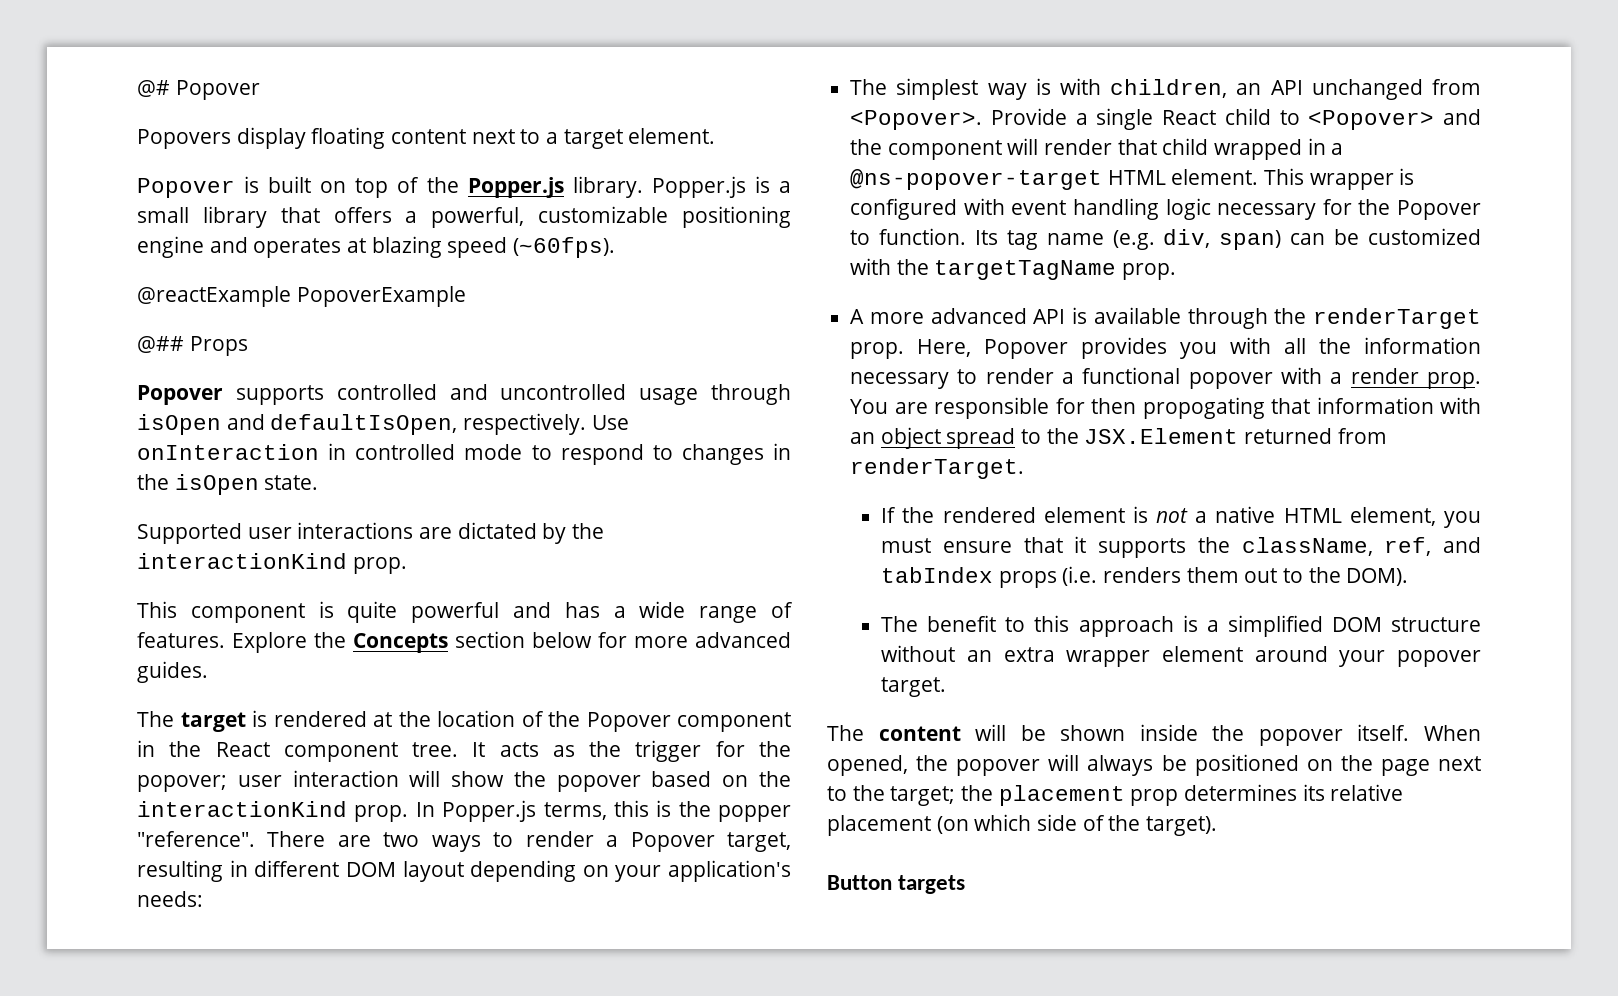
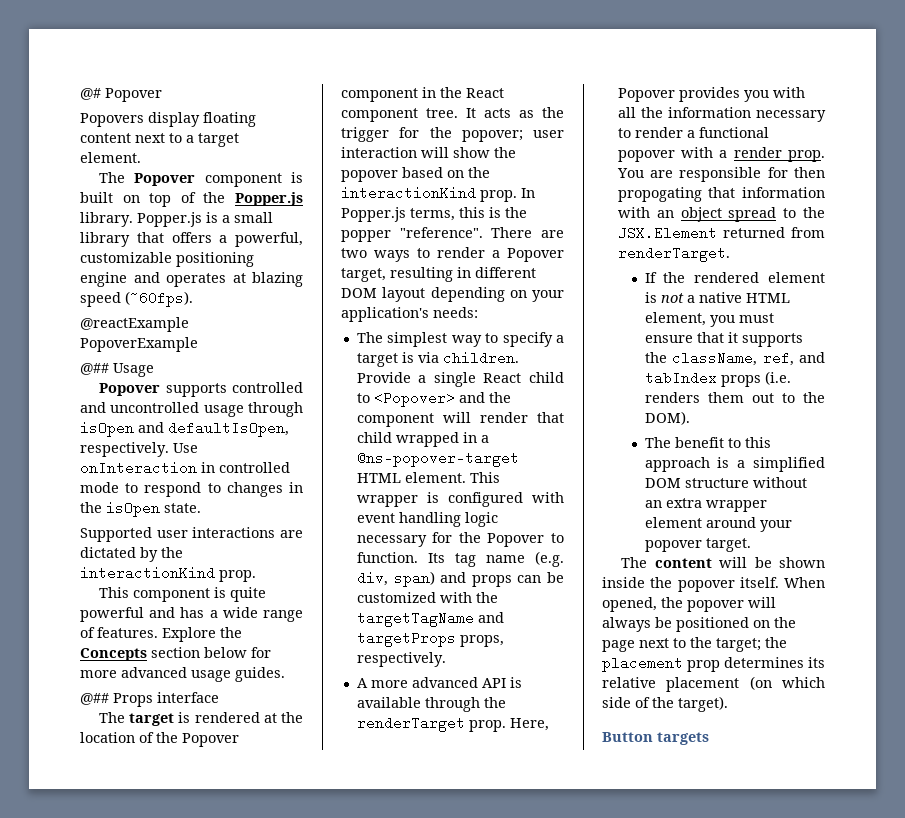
- Popover is built on top of the Popper.js library.
+ The Popover component is built on top of the Popper.js library.
- @## Props
+ @## Usage
- Explore the Concepts section below for more advanced guides.
+ Explore the Concepts section below for more advanced usage guides.
+ @## Props interface
- The simplest way is with children, an API unchanged from <Popover>.
+ The simplest way to specify a target is via children.
- Its tag name (e.g. div, span) can be customized with the targetTagName prop.
+ Its tag name (e.g. div, span) and props can be customized with the targetTagName and targetProps props, respectively.

